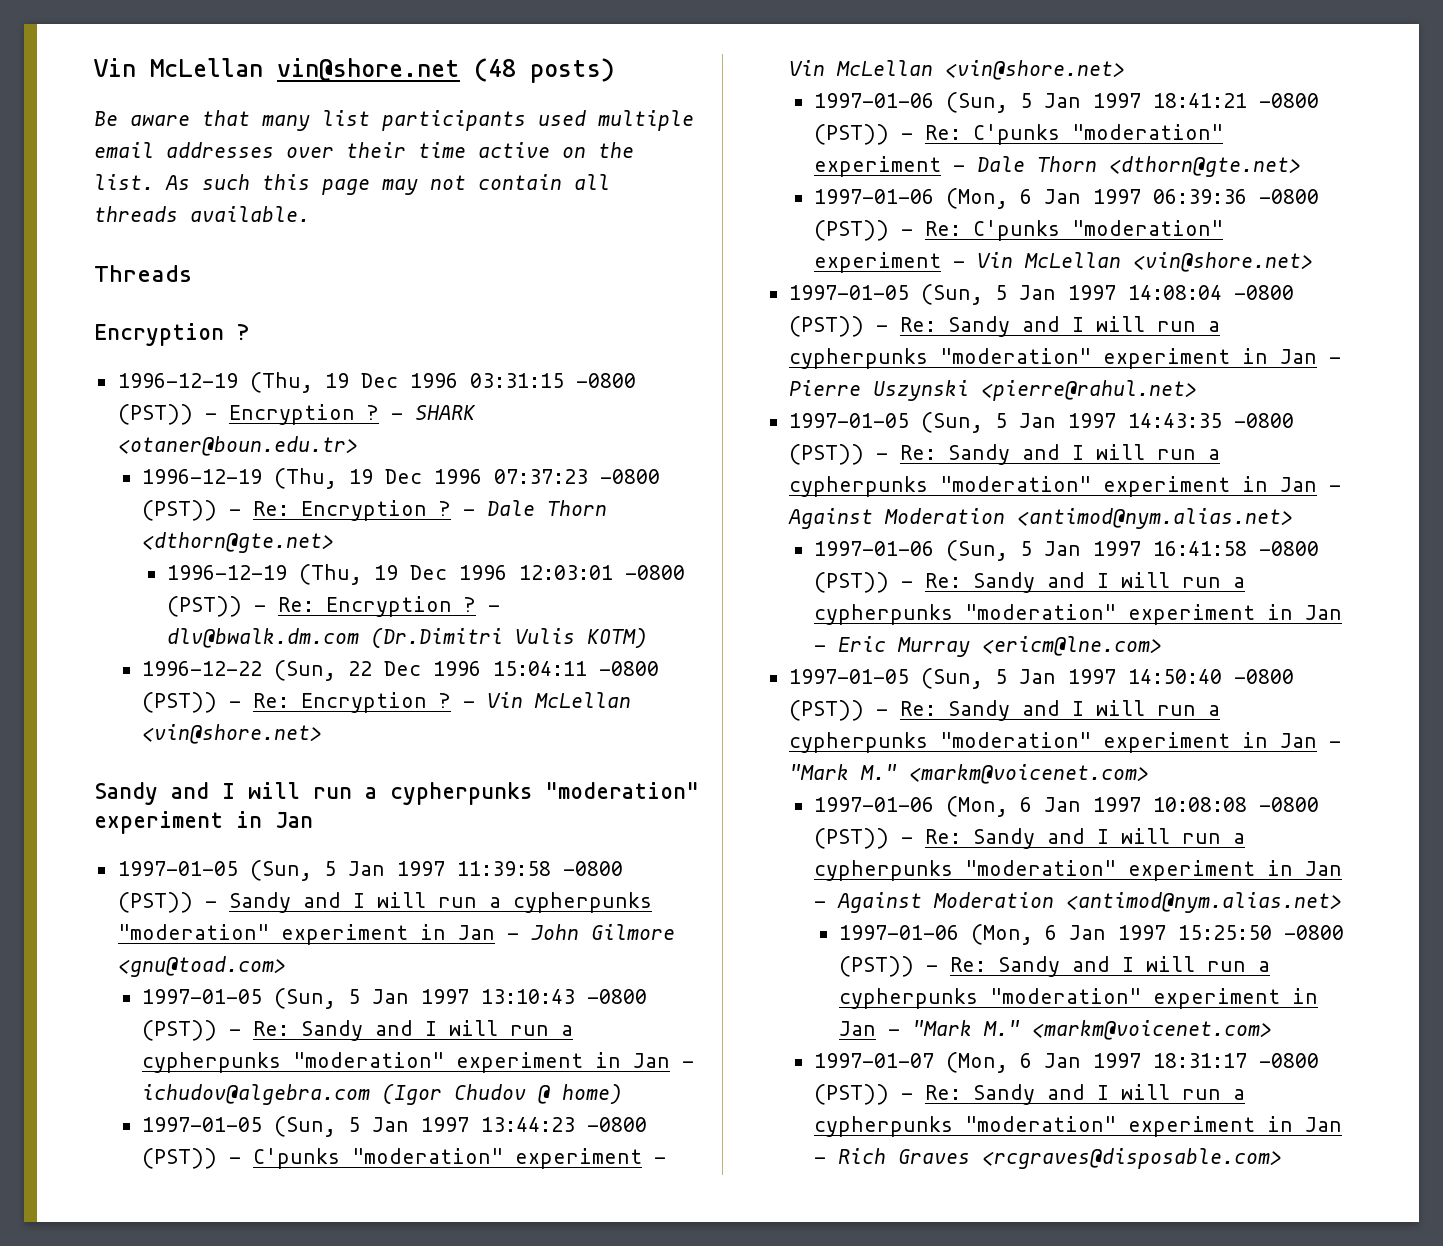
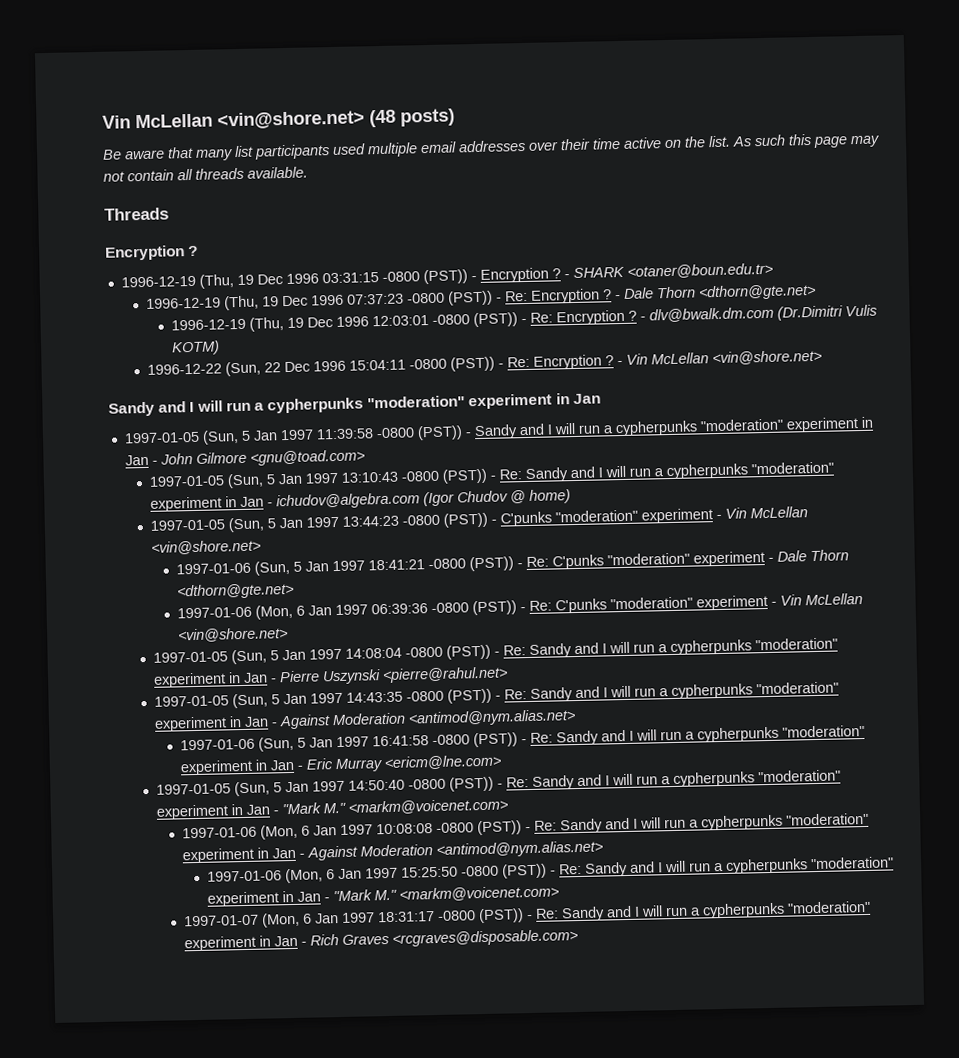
- Vin McLellan vin@shore.net (48 posts)
+ Vin McLellan <vin@shore.net> (48 posts)

